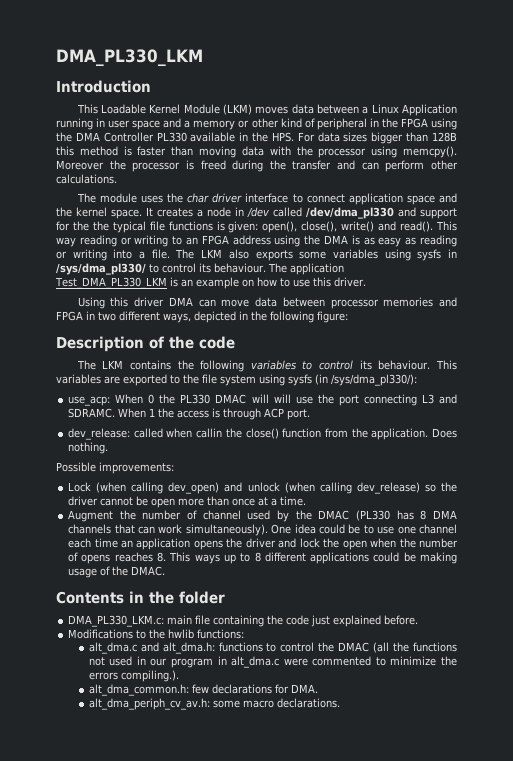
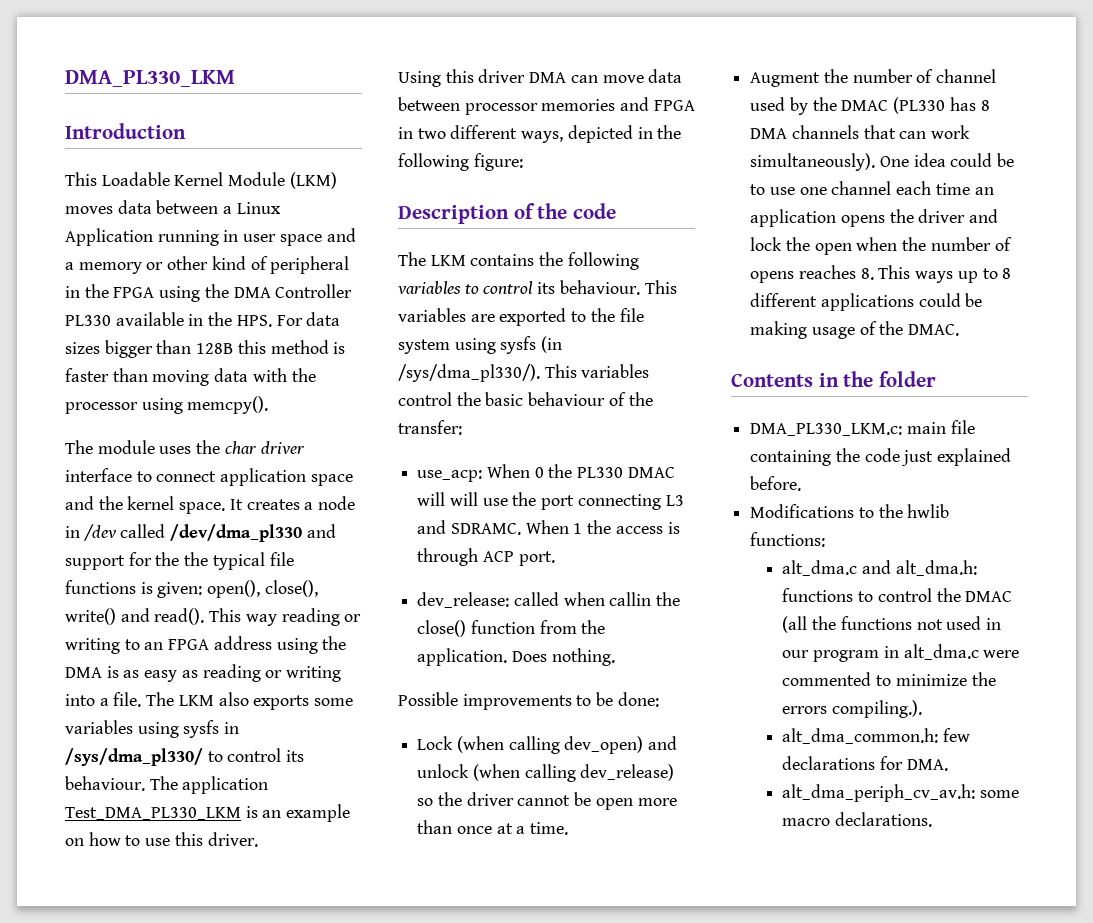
- Moreover the processor is freed during the transfer and can perform other calculations.
- This variables are exported to the file system using sysfs (in /sys/dma_pl330/):
+ This variables are exported to the file system using sysfs (in /sys/dma_pl330/). This variables control the basic behaviour of the transfer:
- Possible improvements:
+ Possible improvements to be done:

